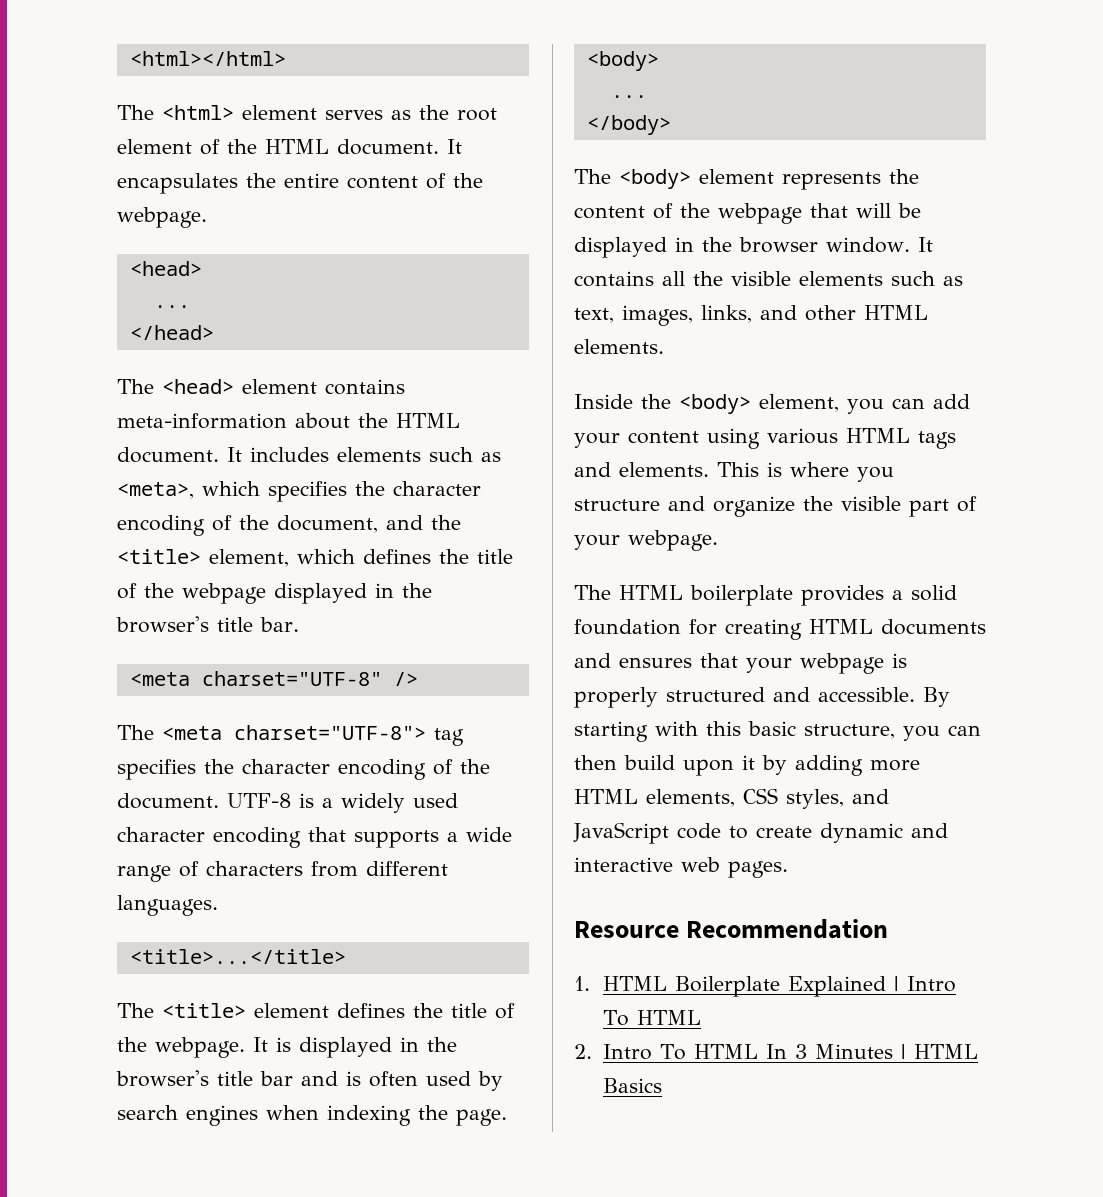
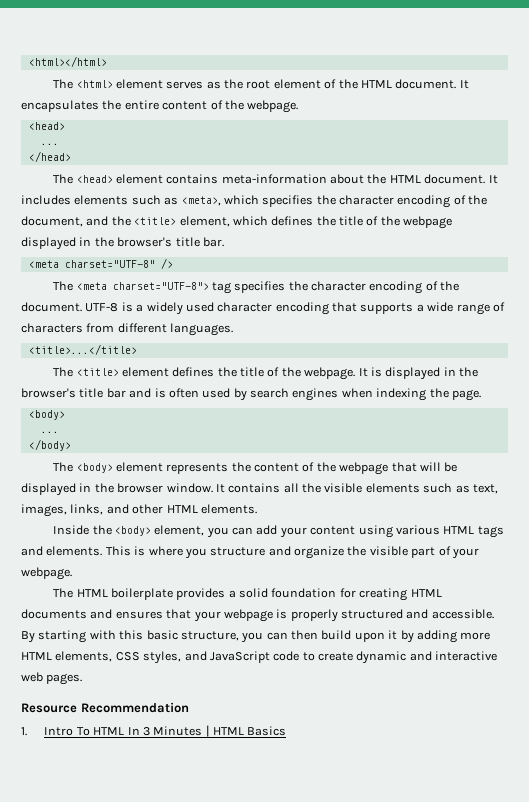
- 1. HTML Boilerplate Explained | Intro To HTML
- 2. Intro To HTML In 3 Minutes | HTML Basics
+ 1. Intro To HTML In 3 Minutes | HTML Basics

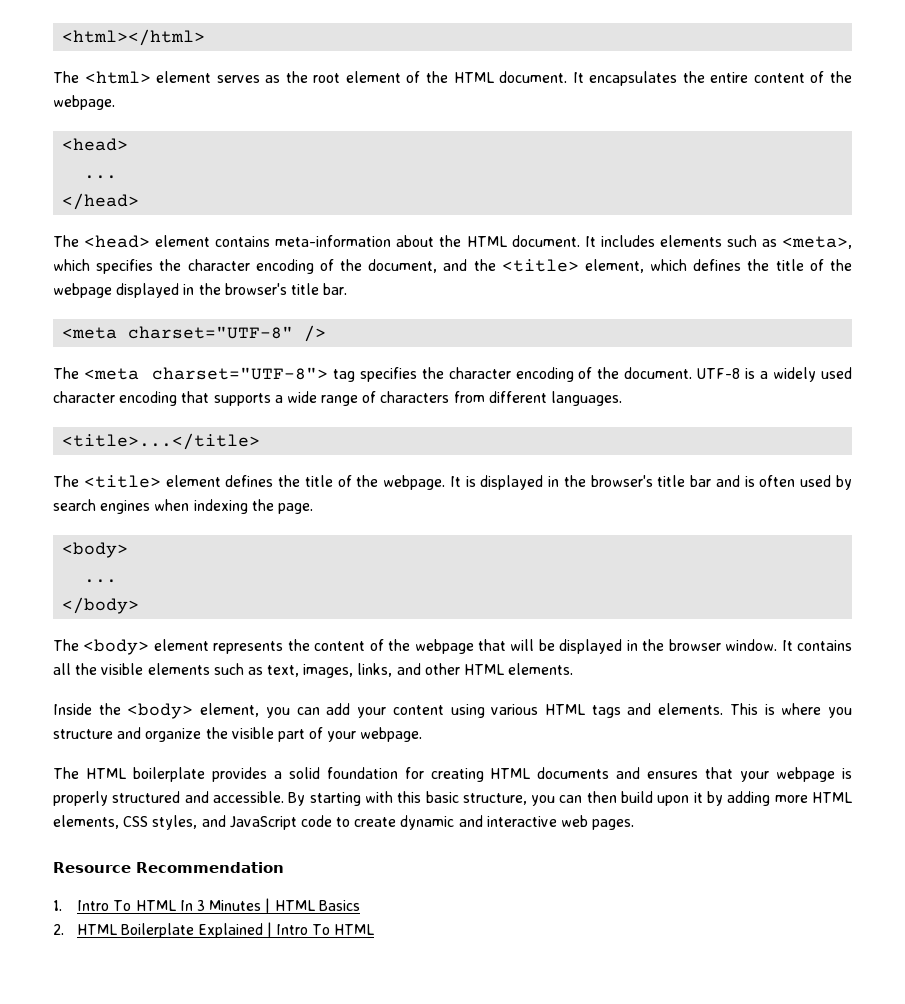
+ 2. HTML Boilerplate Explained | Intro To HTML

